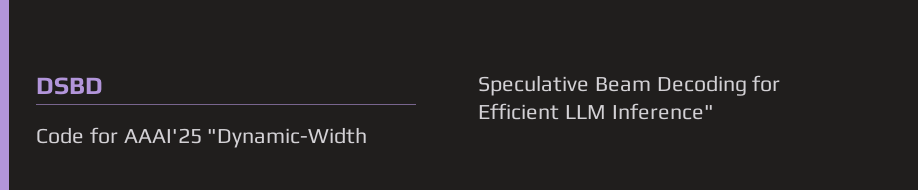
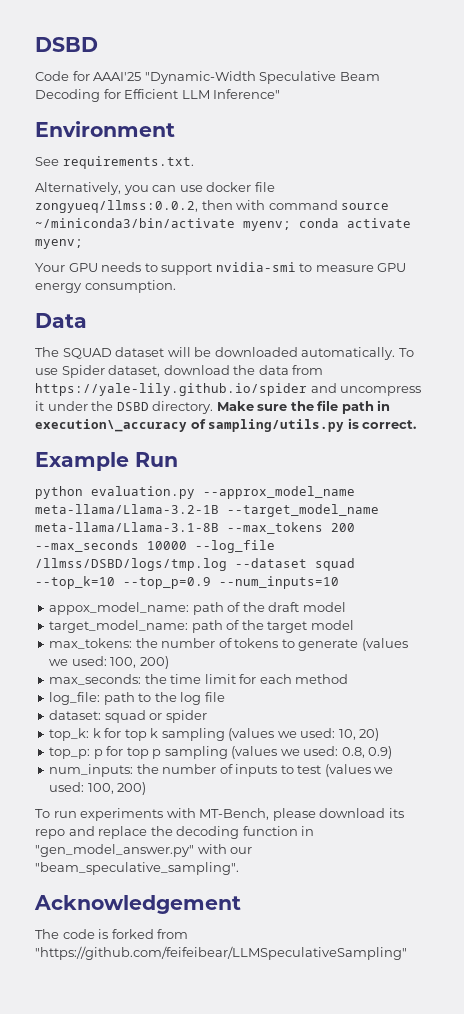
+ Environment
+ See requirements.txt.
+ Alternatively, you can use docker file zongyueq/llmss:0.0.2, then with command source ~/miniconda3/bin/activate myenv; conda activate myenv;
+ Your GPU needs to support nvidia-smi to measure GPU energy consumption.
+ Data
+ The SQUAD dataset will be downloaded automatically. To use Spider dataset, download the data from https://yale-lily.github.io/spider and uncompress it under the DSBD directory. Make sure the file path in execution\_accuracy of sampling/utils.py is correct.
+ Example Run
+ python evaluation.py --approx_model_name meta-llama/Llama-3.2-1B --target_model_name meta-llama/Llama-3.1-8B --max_tokens 200 --max_seconds 10000 --log_file /llmss/DSBD/logs/tmp.log --dataset squad --top_k=10 --top_p=0.9 --num_inputs=10
+ appox_model_name: path of the draft model
+ target_model_name: path of the target model
+ max_tokens: the number of tokens to generate (values we used: 100, 200)
+ max_seconds: the time limit for each method
+ log_file: path to the log file
+ dataset: squad or spider
+ top_k: k for top k sampling (values we used: 10, 20)
+ top_p: p for top p sampling (values we used: 0.8, 0.9)
+ num_inputs: the number of inputs to test (values we used: 100, 200)
+ To run experiments with MT-Bench, please download its repo and replace the decoding function in "gen_model_answer.py" with our "beam_speculative_sampling".
+ Acknowledgement
+ The code is forked from "https://github.com/feifeibear/LLMSpeculativeSampling"

